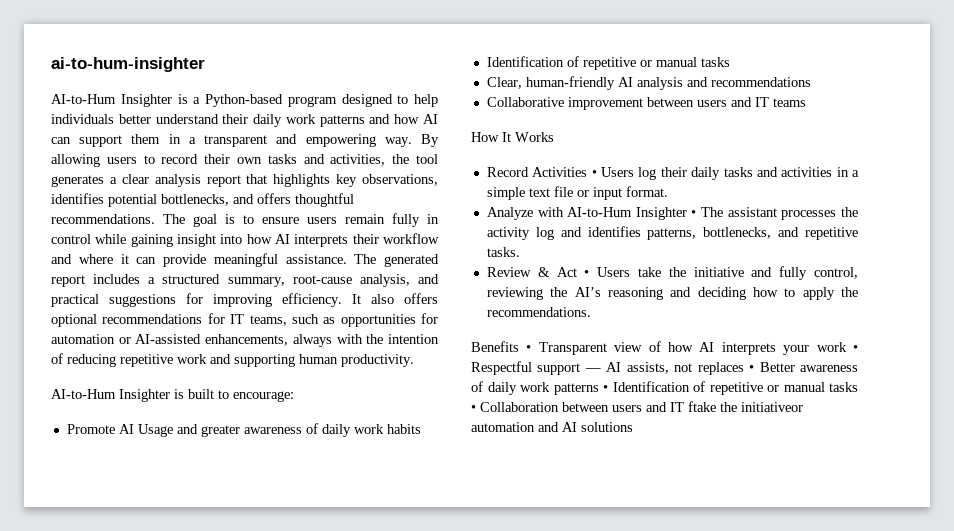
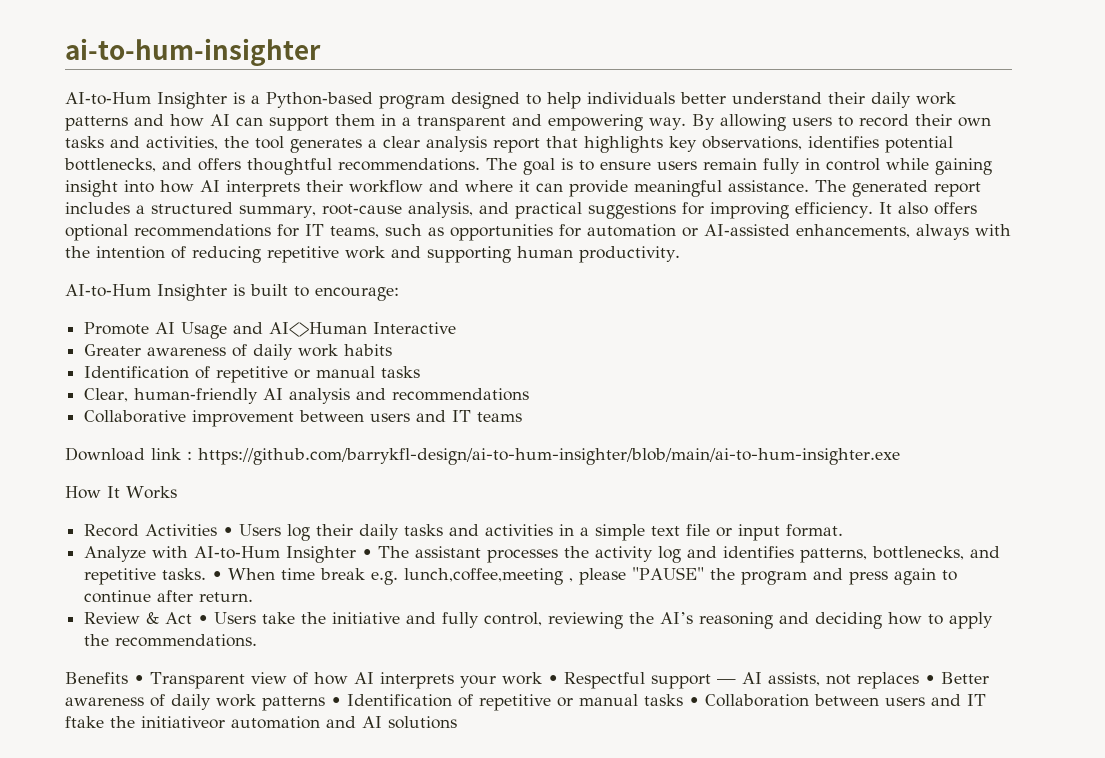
- Promote AI Usage and greater awareness of daily work habits
+ Promote AI Usage and AI<>Human Interactive
+ Greater awareness of daily work habits
+ Download link : https://github.com/barrykfl-design/ai-to-hum-insighter/blob/main/ai-to-hum-insighter.exe
+ • When time break e.g. lunch,coffee,meeting , please "PAUSE" the program and press again to continue after return.

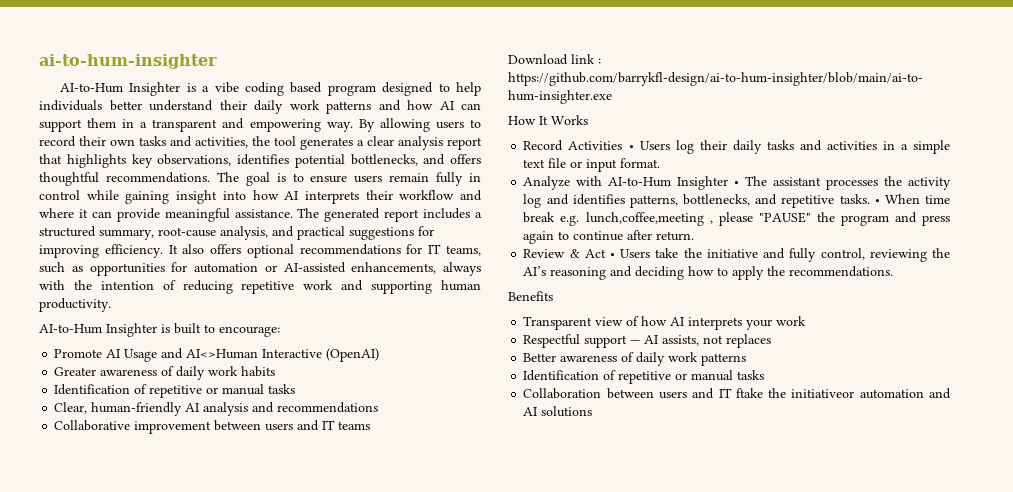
- AI‑to‑Hum Insighter is a Python‑based program designed to help individuals better understand their daily work patterns and how AI can support them in a transparent and empowering way.
+ AI‑to‑Hum Insighter is a vibe coding based program designed to help individuals better understand their daily work patterns and how AI can support them in a transparent and empowering way.
- Promote AI Usage and AI<>Human Interactive
+ Promote AI Usage and AI<>Human Interactive (OpenAI)
- Benefits • Transparent view of how AI interprets your work • Respectful support — AI assists, not replaces • Better awareness of daily work patterns • Identification of repetitive or manual tasks • Collaboration between users and IT ftake the initiativeor automation and AI solutions
+ Benefits
+ Transparent view of how AI interprets your work
+ Respectful support — AI assists, not replaces
+ Better awareness of daily work patterns
+ Identification of repetitive or manual tasks
+ Collaboration between users and IT ftake the initiativeor automation and AI solutions

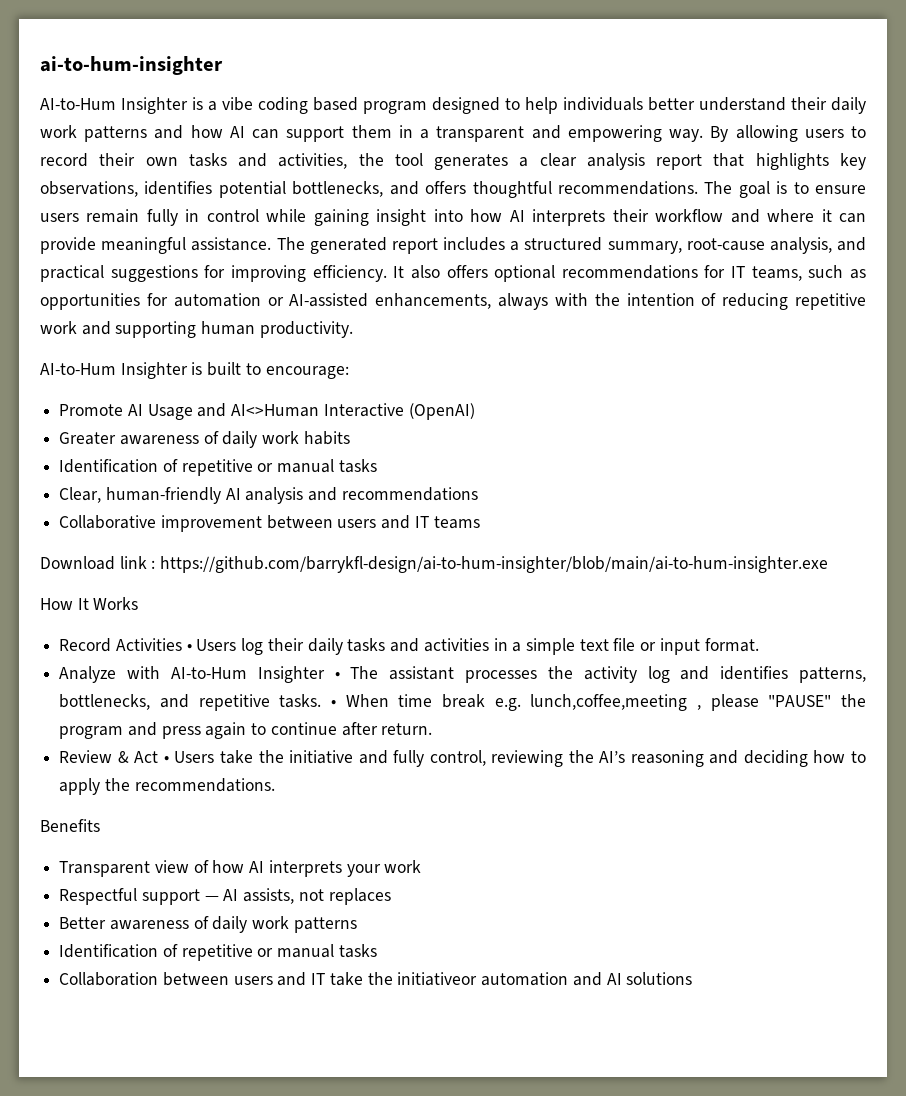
- Collaboration between users and IT ftake the initiativeor automation and AI solutions
+ Collaboration between users and IT take the initiativeor automation and AI solutions

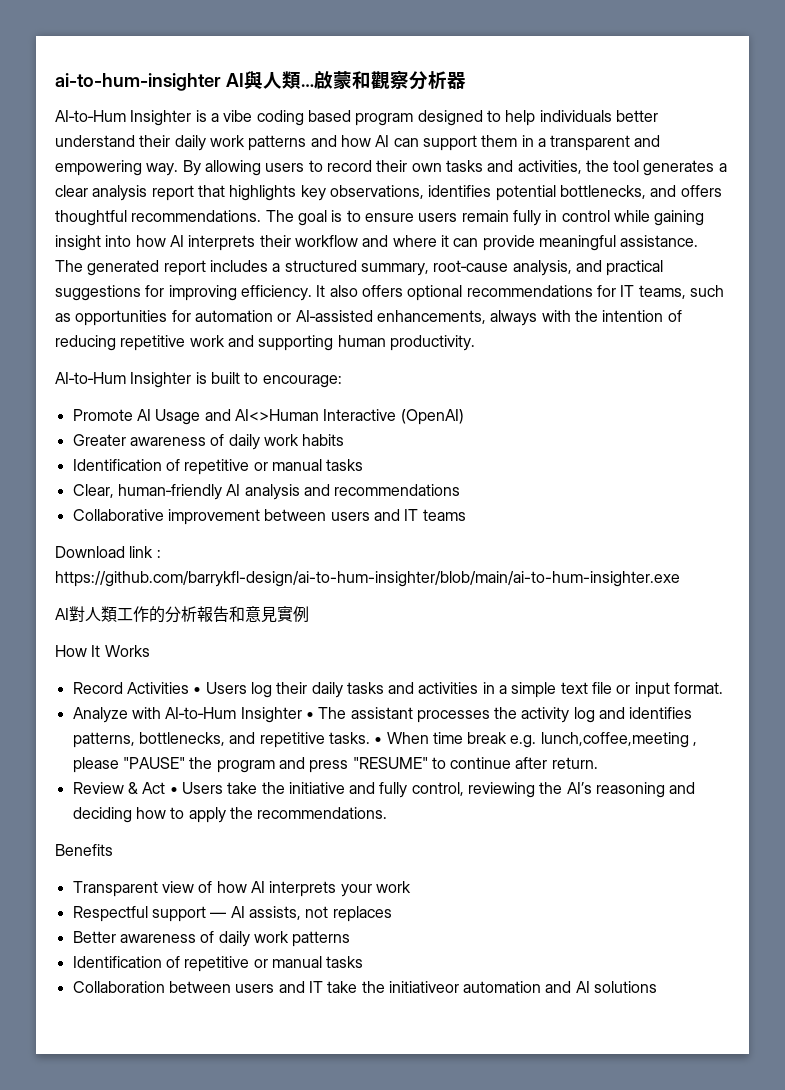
- ai-to-hum-insighter
+ ai-to-hum-insighter AI與人類…啟蒙和觀察分析器
+ AI對人類工作的分析報告和意見實例
- • When time break e.g. lunch,coffee,meeting , please "PAUSE" the program and press again to continue after return.
+ • When time break e.g. lunch,coffee,meeting , please "PAUSE" the program and press "RESUME" to continue after return.

